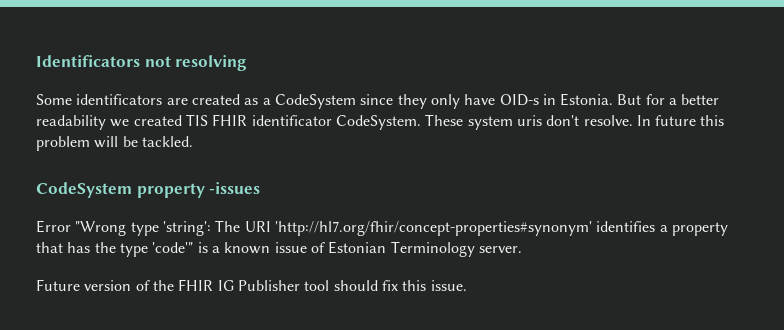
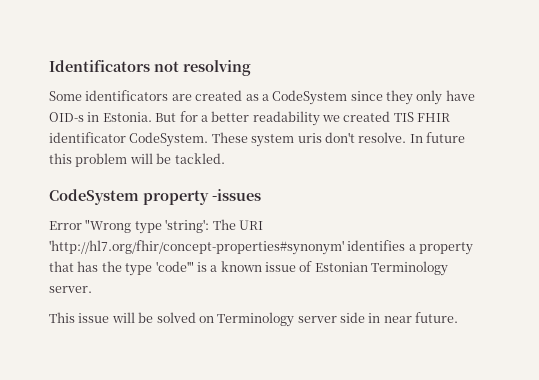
- Future version of the FHIR IG Publisher tool should fix this issue.
+ This issue will be solved on Terminology server side in near future.

